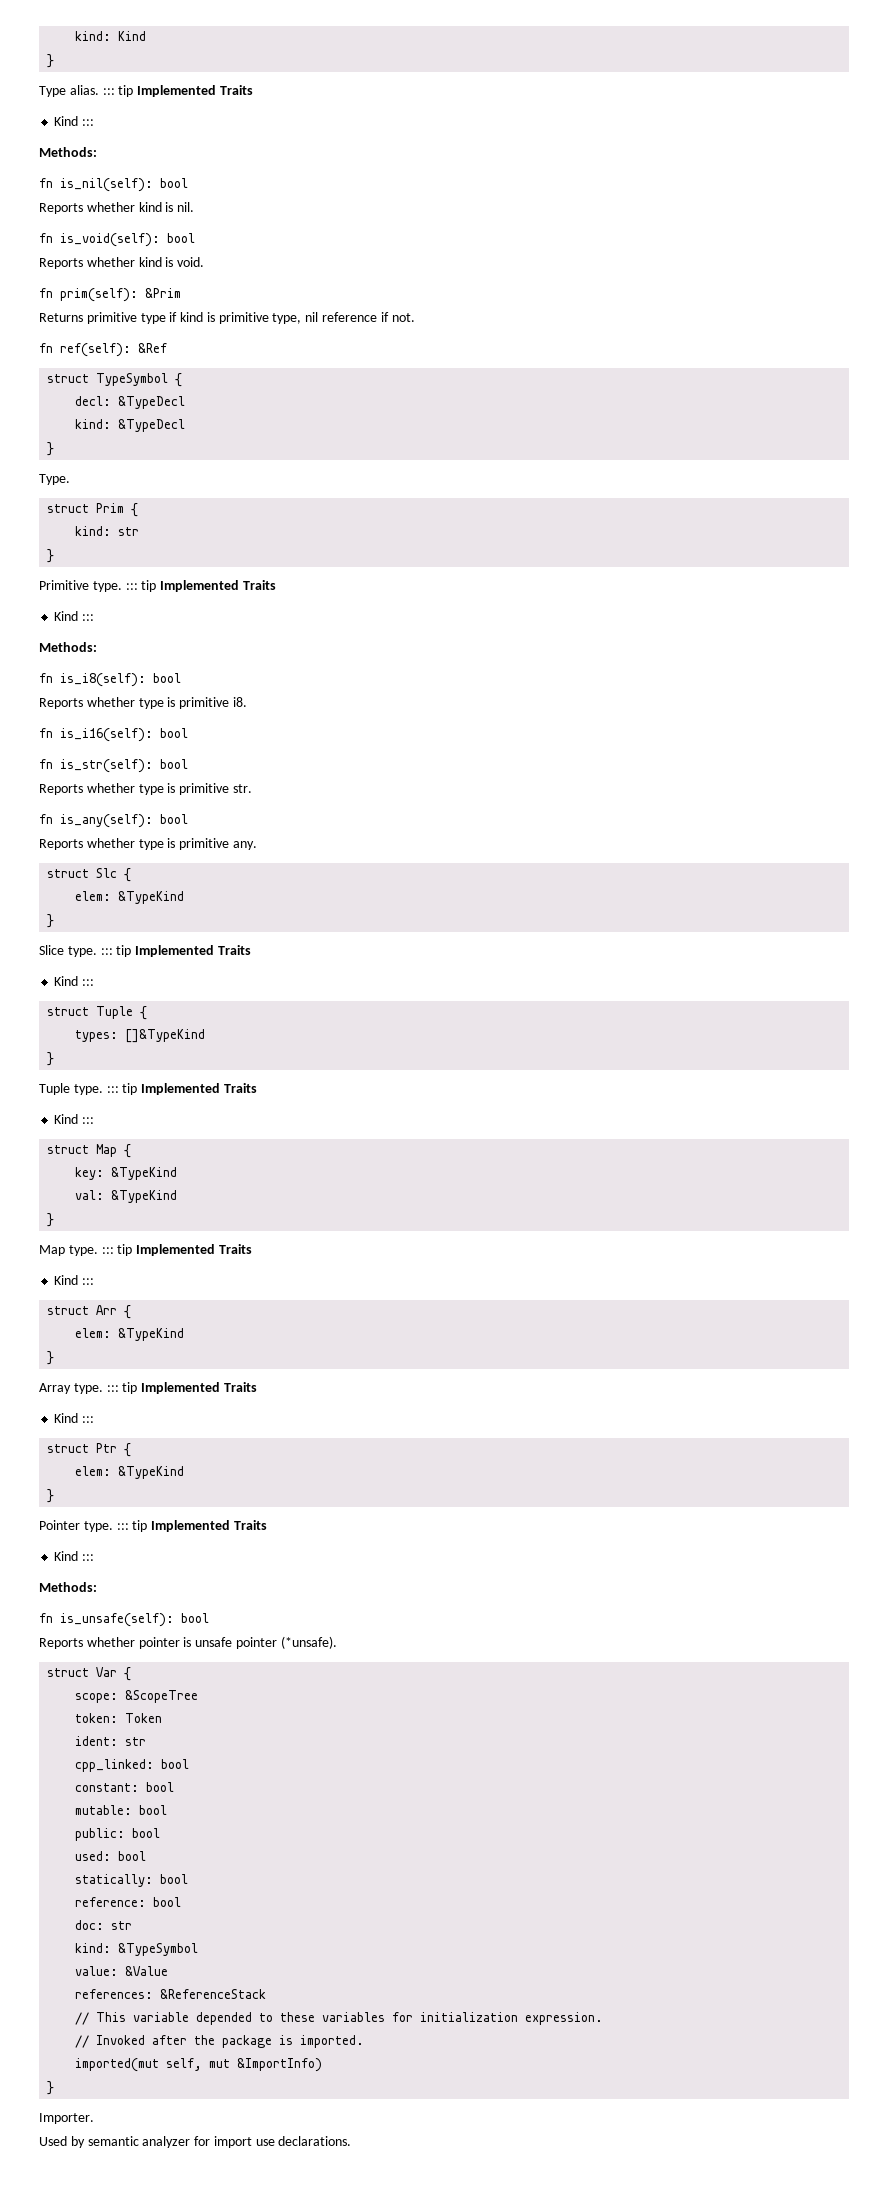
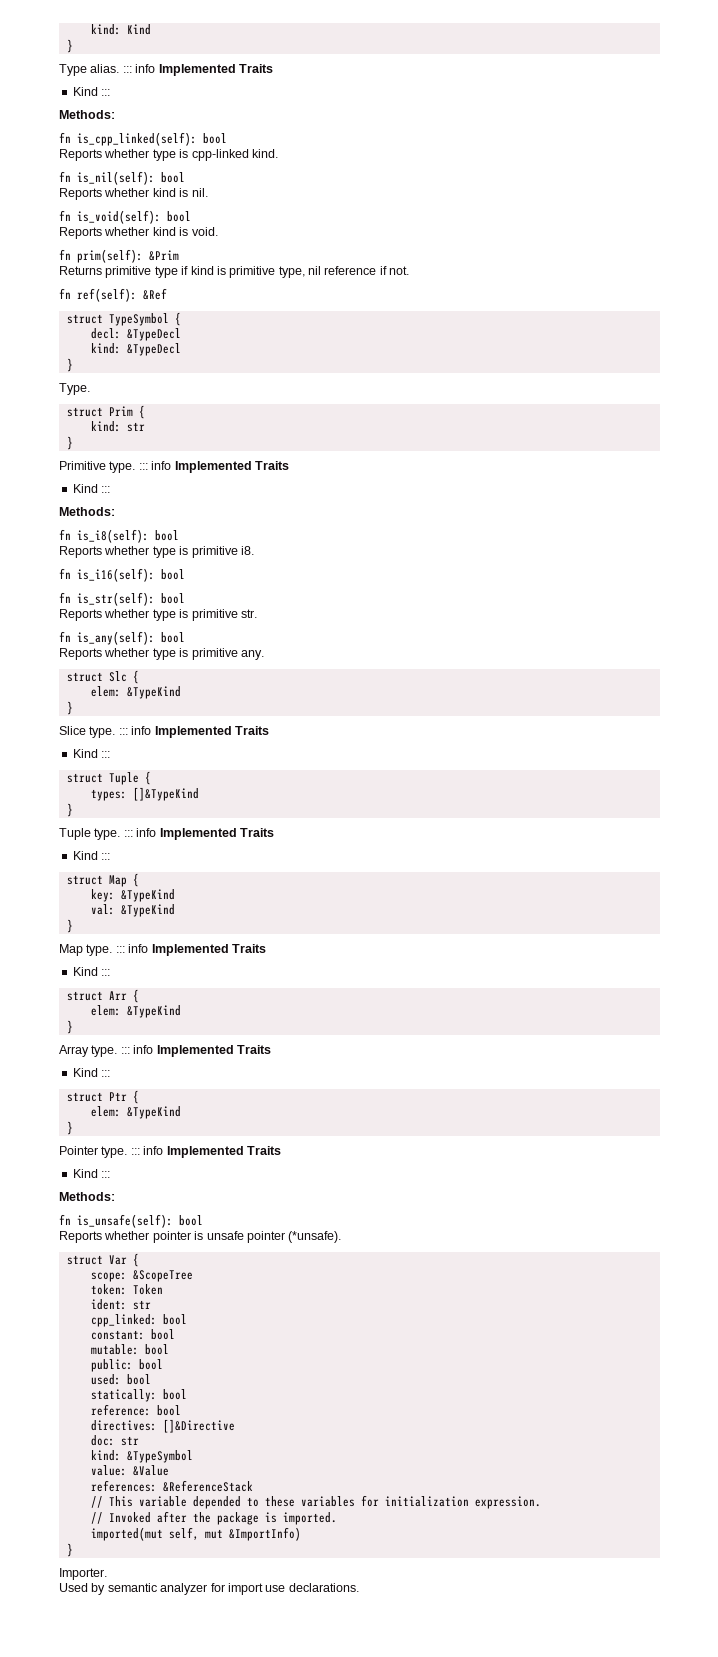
- Type alias. ::: tip Implemented Traits
+ Type alias. ::: info Implemented Traits
  Kind :::
  Methods:
+ fn is_cpp_linked(self): bool
+ Reports whether type is cpp-linked kind.
- Primitive type. ::: tip Implemented Traits
+ Primitive type. ::: info Implemented Traits
- Slice type. ::: tip Implemented Traits
+ Slice type. ::: info Implemented Traits
- Tuple type. ::: tip Implemented Traits
+ Tuple type. ::: info Implemented Traits
- Map type. ::: tip Implemented Traits
+ Map type. ::: info Implemented Traits
- Array type. ::: tip Implemented Traits
+ Array type. ::: info Implemented Traits
- Pointer type. ::: tip Implemented Traits
+ Pointer type. ::: info Implemented Traits
+ directives: []&Directive

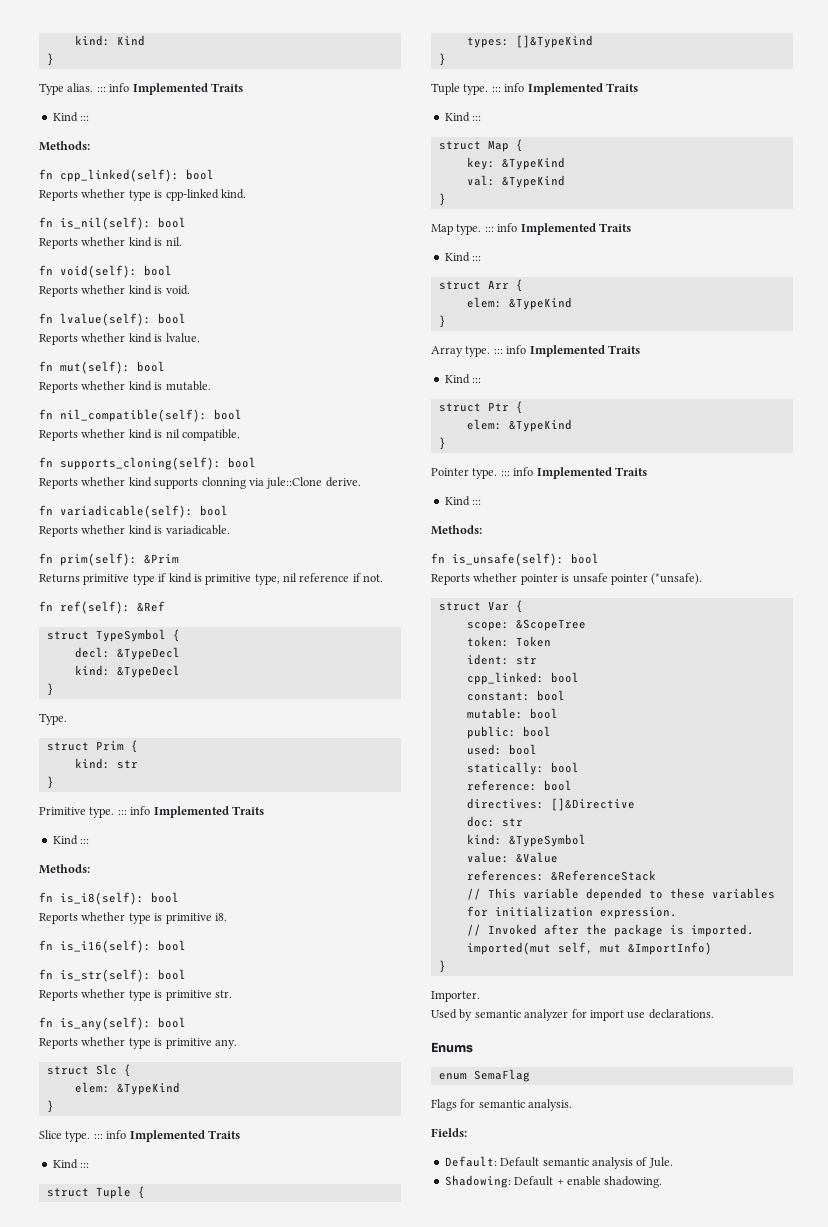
- fn is_cpp_linked(self): bool
+ fn cpp_linked(self): bool
- fn is_void(self): bool
+ fn void(self): bool
+ fn lvalue(self): bool
+ Reports whether kind is lvalue.
+ fn mut(self): bool
+ Reports whether kind is mutable.
+ fn nil_compatible(self): bool
+ Reports whether kind is nil compatible.
+ fn supports_cloning(self): bool
+ Reports whether kind supports clonning via jule::Clone derive.
+ fn variadicable(self): bool
+ Reports whether kind is variadicable.
+ Enums
+ enum SemaFlag
+ Flags for semantic analysis.
+ Fields:
+ Default: Default semantic analysis of Jule.
+ Shadowing: Default + enable shadowing.

